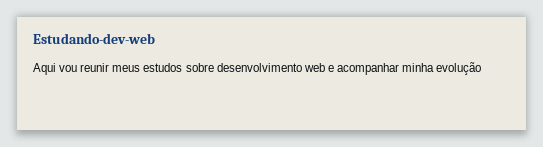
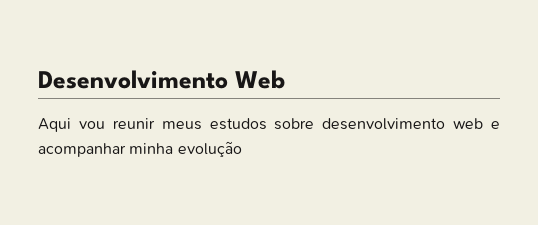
- Estudando-dev-web
+ Desenvolvimento Web

